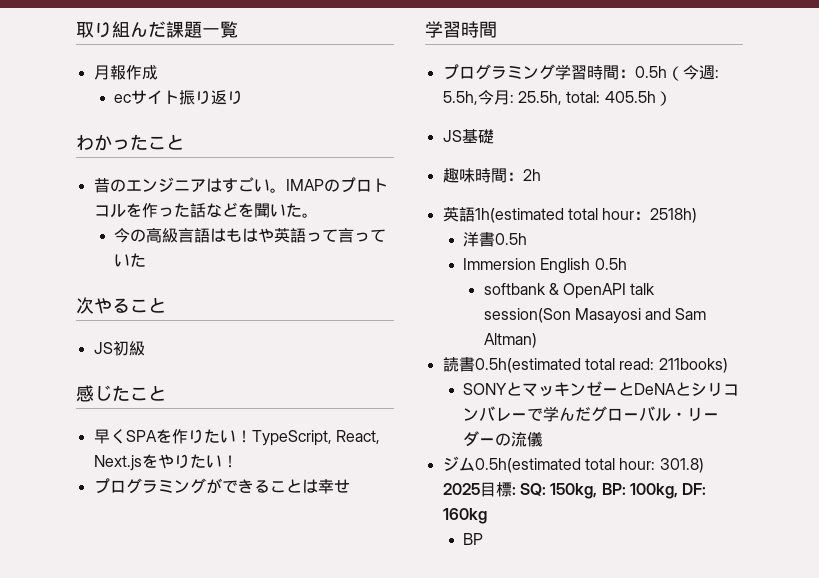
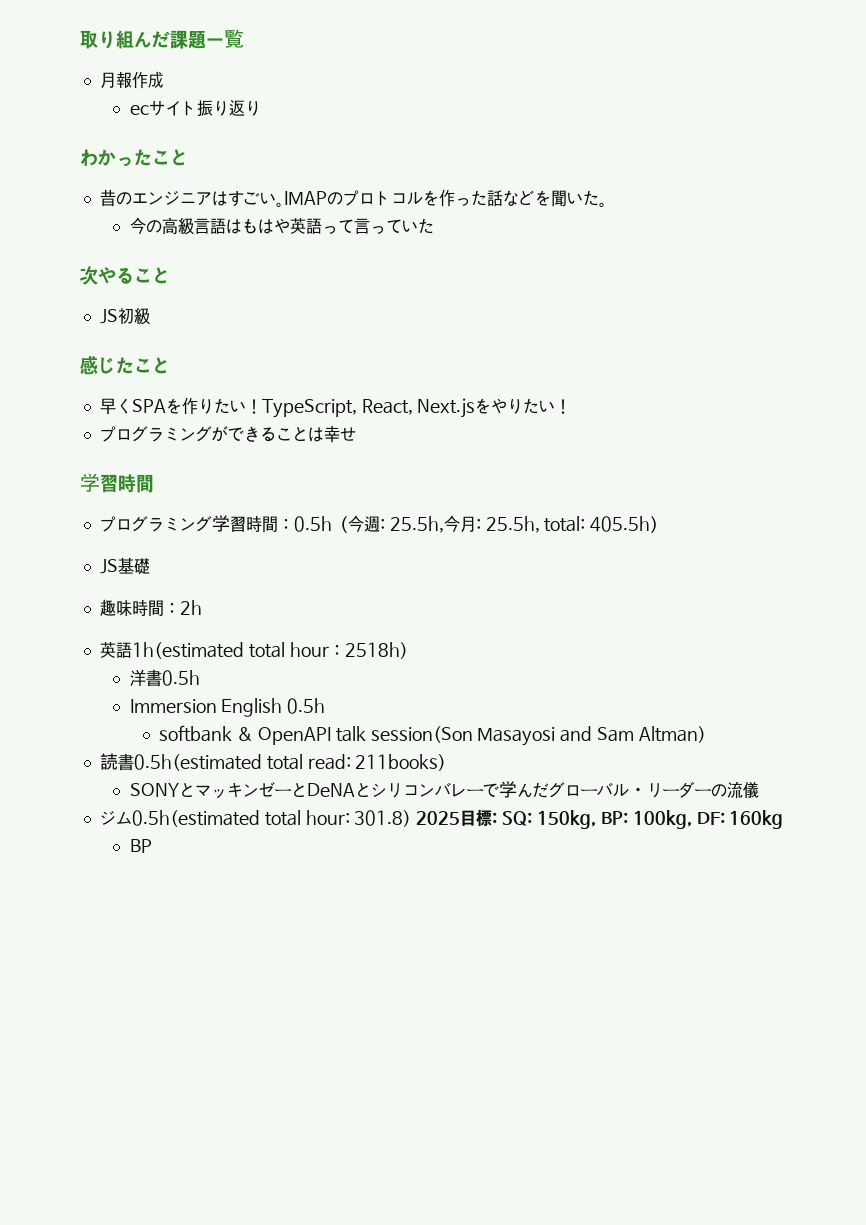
- プログラミング学習時間：0.5h（今週: 5.5h,今月: 25.5h, total: 405.5h）
+ プログラミング学習時間：0.5h（今週: 25.5h,今月: 25.5h, total: 405.5h）

